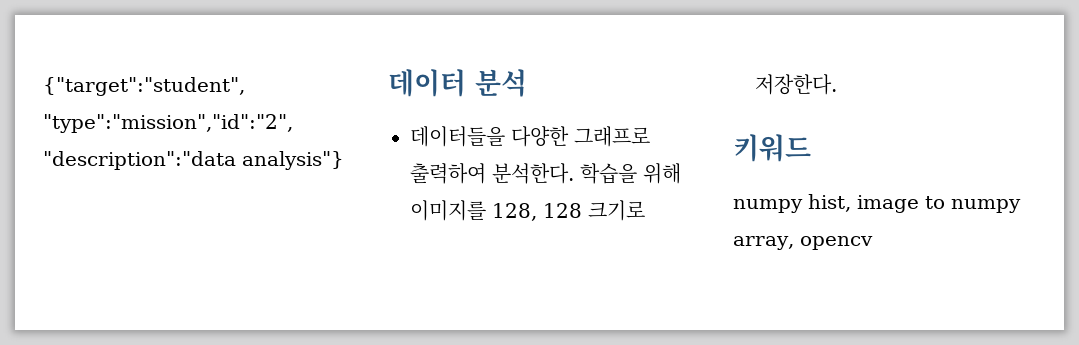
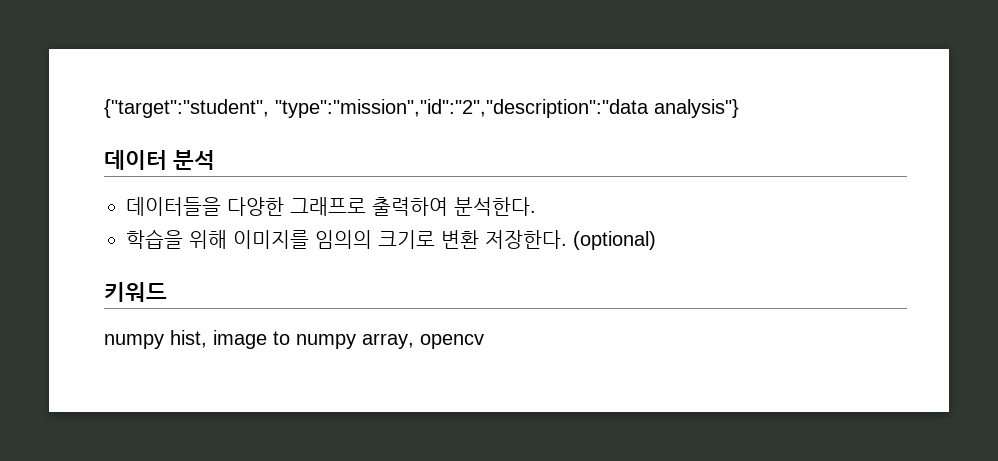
- 데이터들을 다양한 그래프로 출력하여 분석한다. 학습을 위해 이미지를 128, 128 크기로 저장한다.
+ 데이터들을 다양한 그래프로 출력하여 분석한다.
+ 학습을 위해 이미지를 임의의 크기로 변환 저장한다. (optional)

